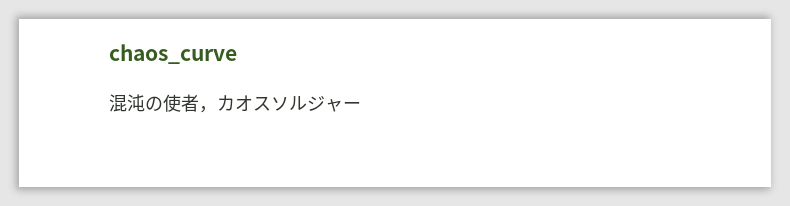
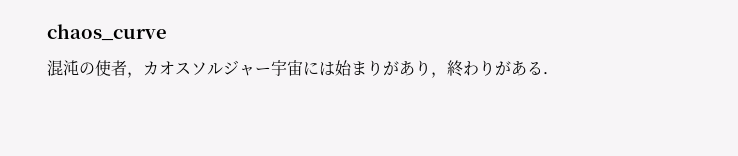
- 混沌の使者，カオスソルジャー
+ 混沌の使者，カオスソルジャー宇宙には始まりがあり，終わりがある．

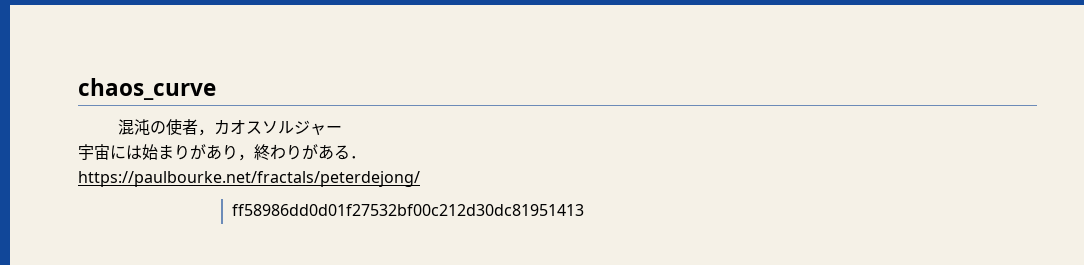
- 混沌の使者，カオスソルジャー宇宙には始まりがあり，終わりがある．
+ 混沌の使者，カオスソルジャー
+ 宇宙には始まりがあり，終わりがある．
+ https://paulbourke.net/fractals/peterdejong/
+ ff58986dd0d01f27532bf00c212d30dc81951413

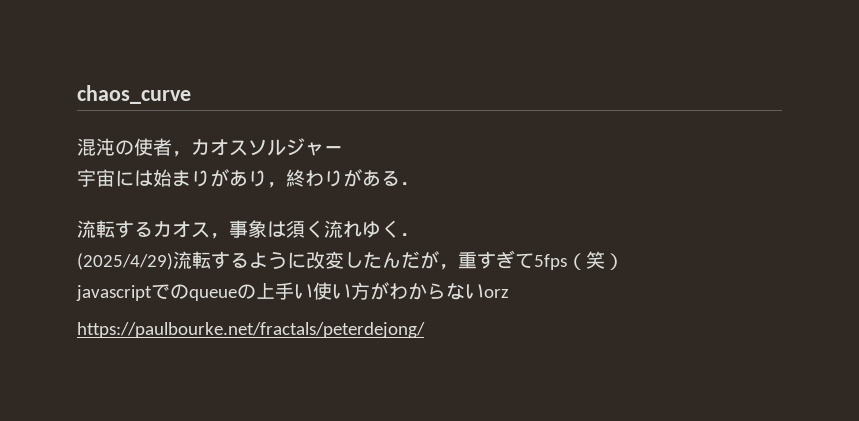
+ 流転するカオス，事象は須く流れゆく．
+ (2025/4/29)流転するように改変したんだが，重すぎて5fps（笑）
+ javascriptでのqueueの上手い使い方がわからないorz
- ff58986dd0d01f27532bf00c212d30dc81951413

